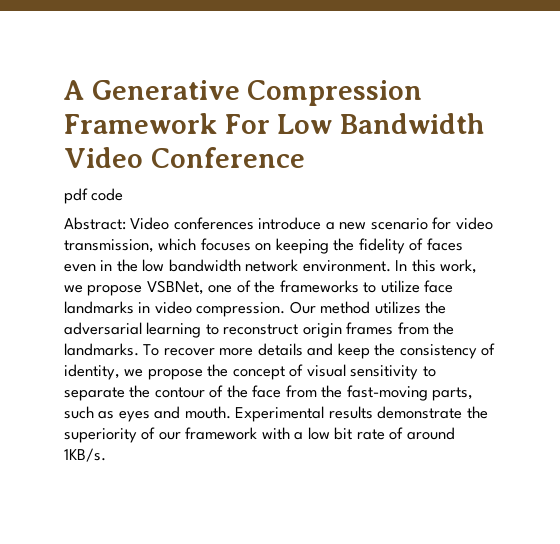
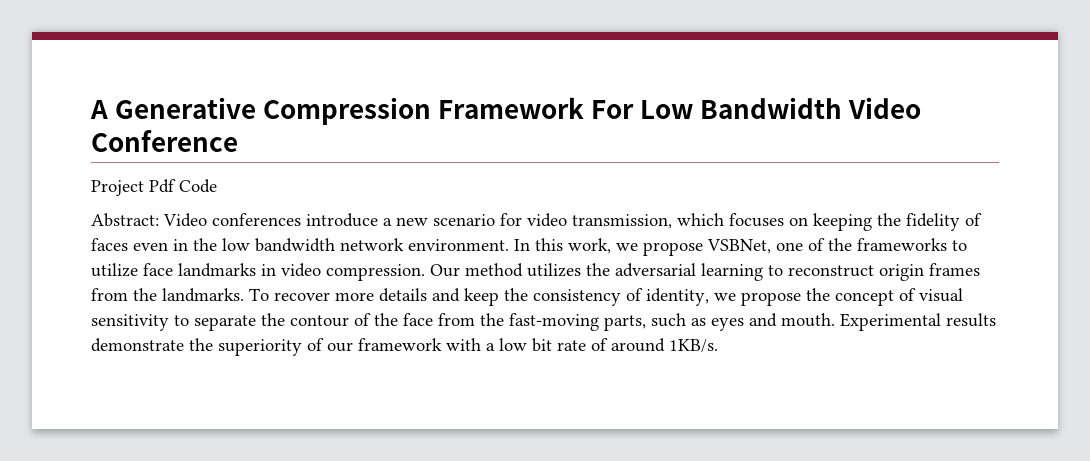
- pdf code
+ Project Pdf Code

